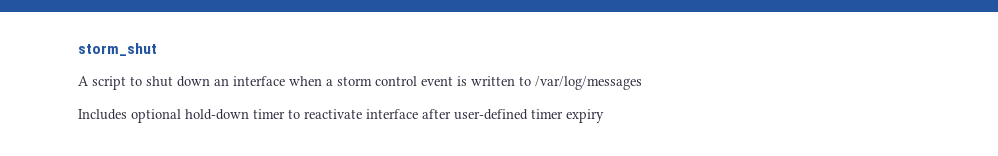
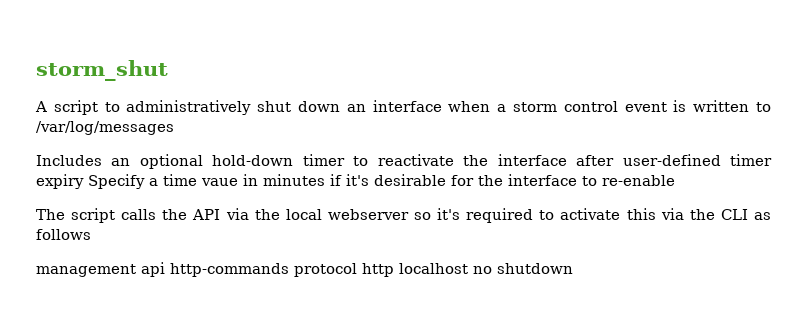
- A script to shut down an interface when a storm control event is written to /var/log/messages
+ A script to administratively shut down an interface when a storm control event is written to /var/log/messages
- Includes optional hold-down timer to reactivate interface after user-defined timer expiry
+ Includes an optional hold-down timer to reactivate the interface after user-defined timer expiry Specify a time vaue in minutes if it's desirable for the interface to re-enable
+ The script calls the API via the local webserver so it's required to activate this via the CLI as follows
+ management api http-commands protocol http localhost no shutdown

